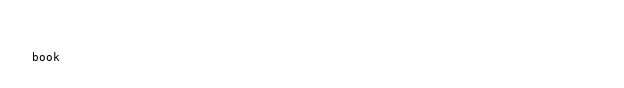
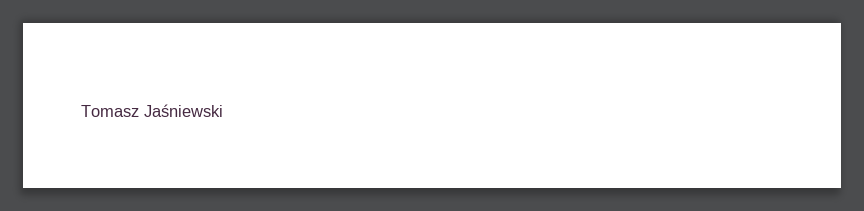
- book
+ Tomasz Jaśniewski

